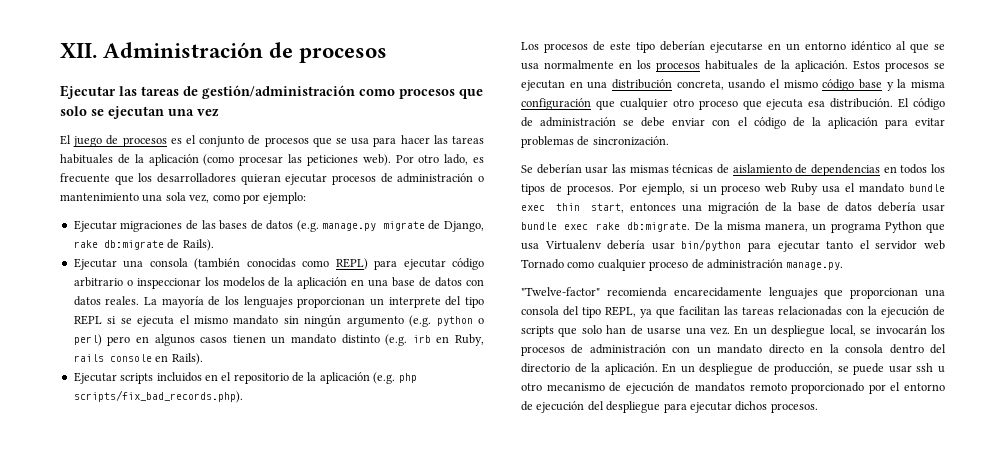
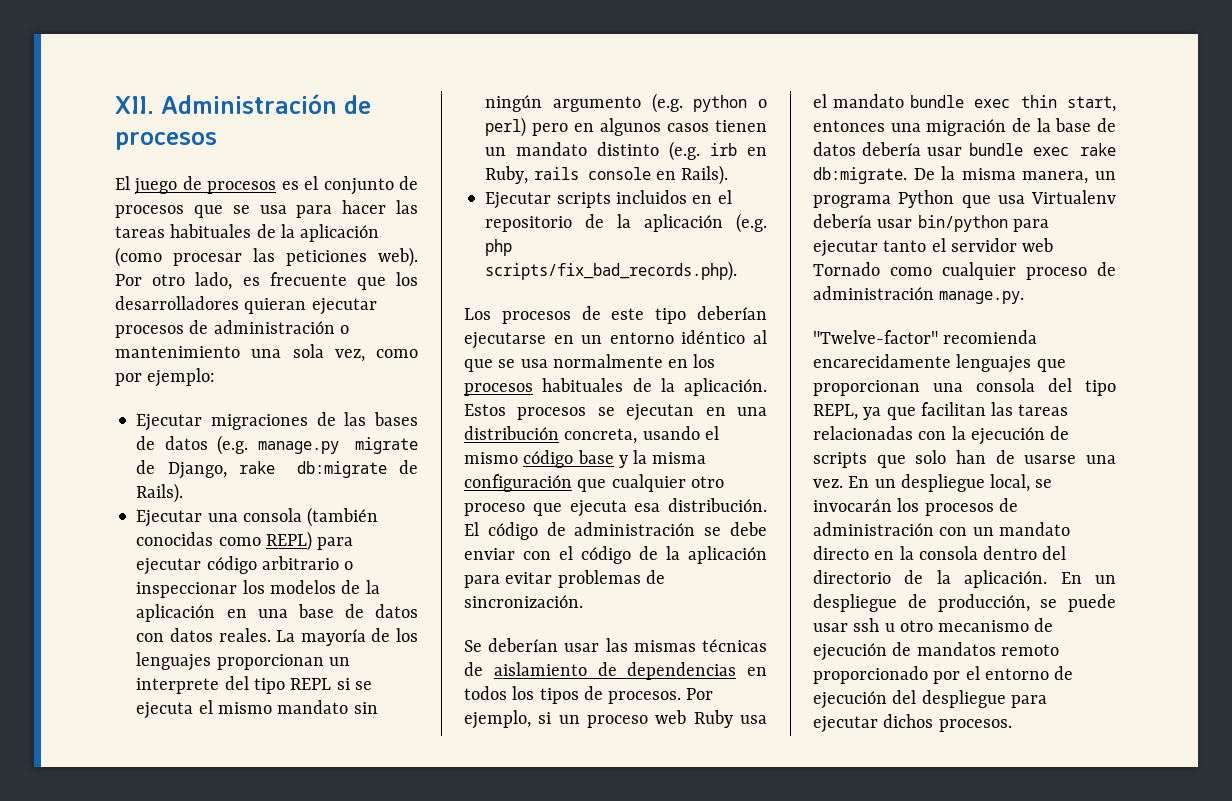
- Ejecutar las tareas de gestión/administración como procesos que solo se ejecutan una vez

